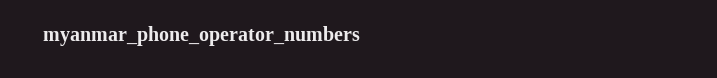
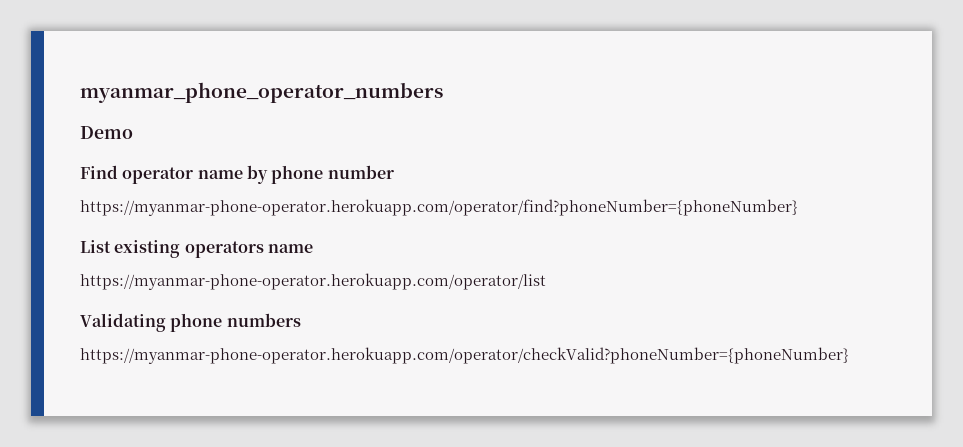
+ Demo
+ Find operator name by phone number
+ https://myanmar-phone-operator.herokuapp.com/operator/find?phoneNumber={phoneNumber}
+ List existing operators name
+ https://myanmar-phone-operator.herokuapp.com/operator/list
+ Validating phone numbers
+ https://myanmar-phone-operator.herokuapp.com/operator/checkValid?phoneNumber={phoneNumber}

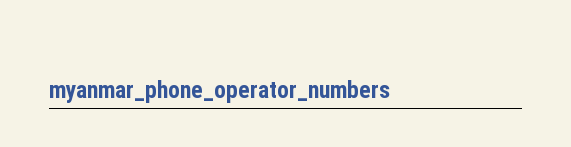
- Demo
- Find operator name by phone number
- https://myanmar-phone-operator.herokuapp.com/operator/find?phoneNumber={phoneNumber}
- List existing operators name
- https://myanmar-phone-operator.herokuapp.com/operator/list
- Validating phone numbers
- https://myanmar-phone-operator.herokuapp.com/operator/checkValid?phoneNumber={phoneNumber}

